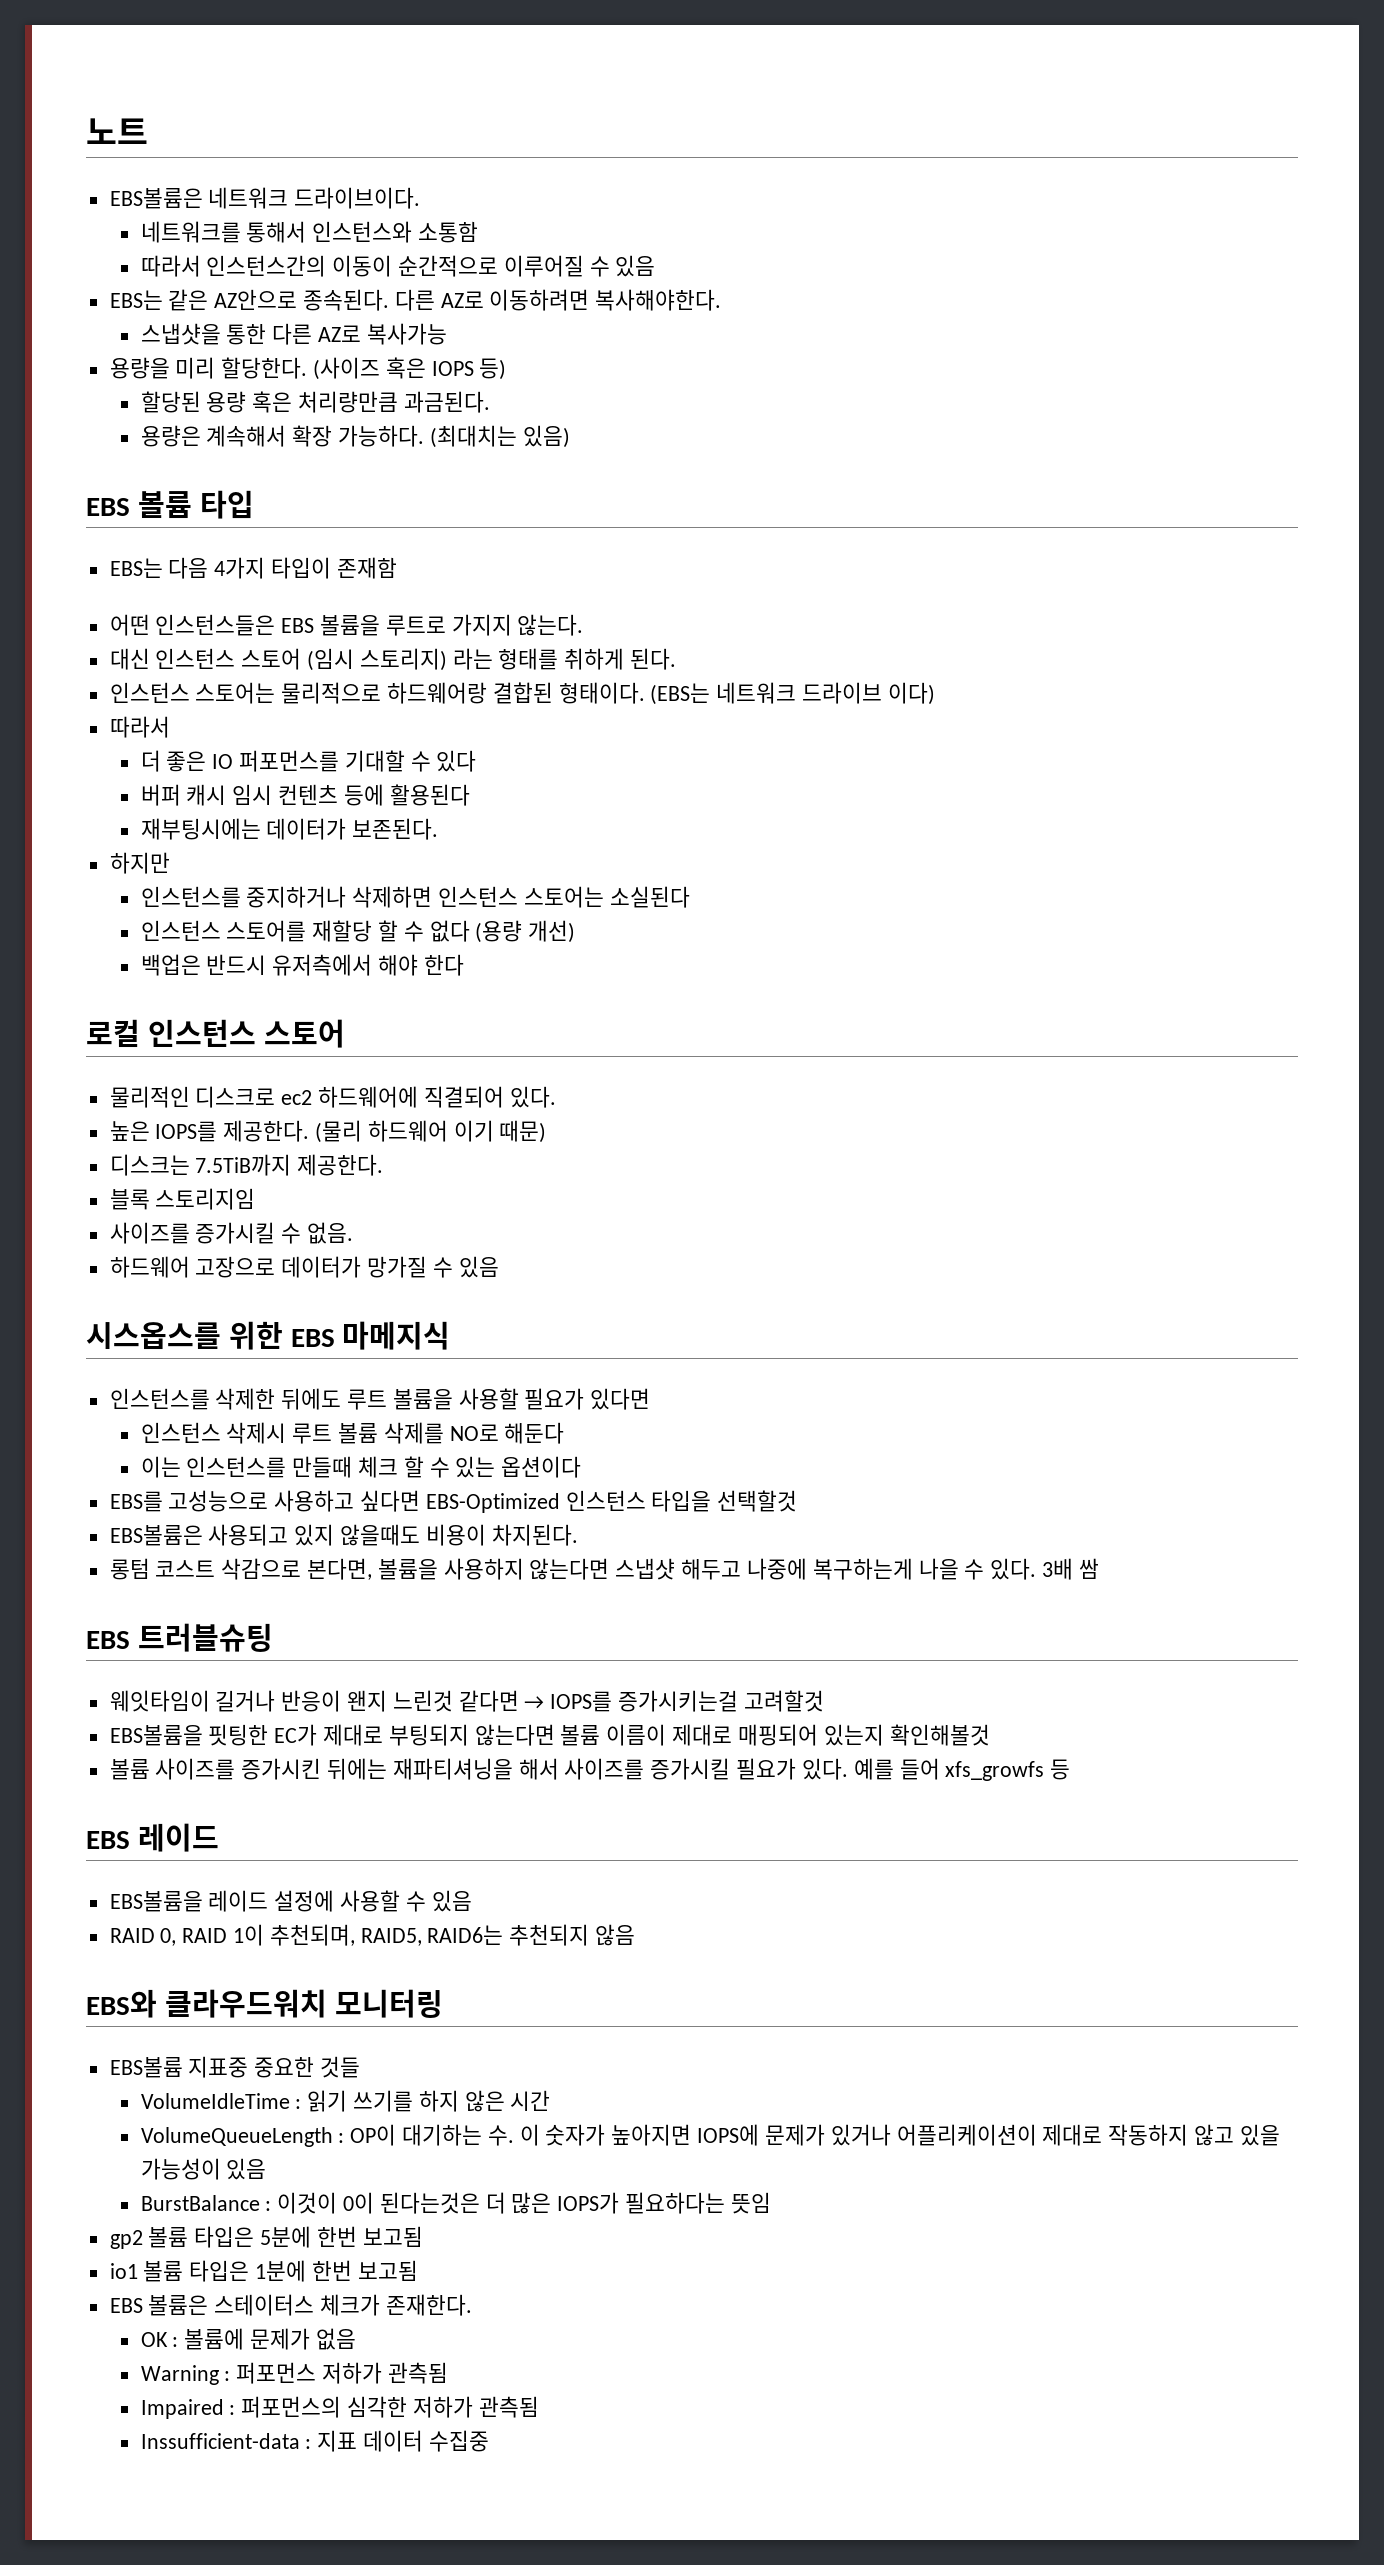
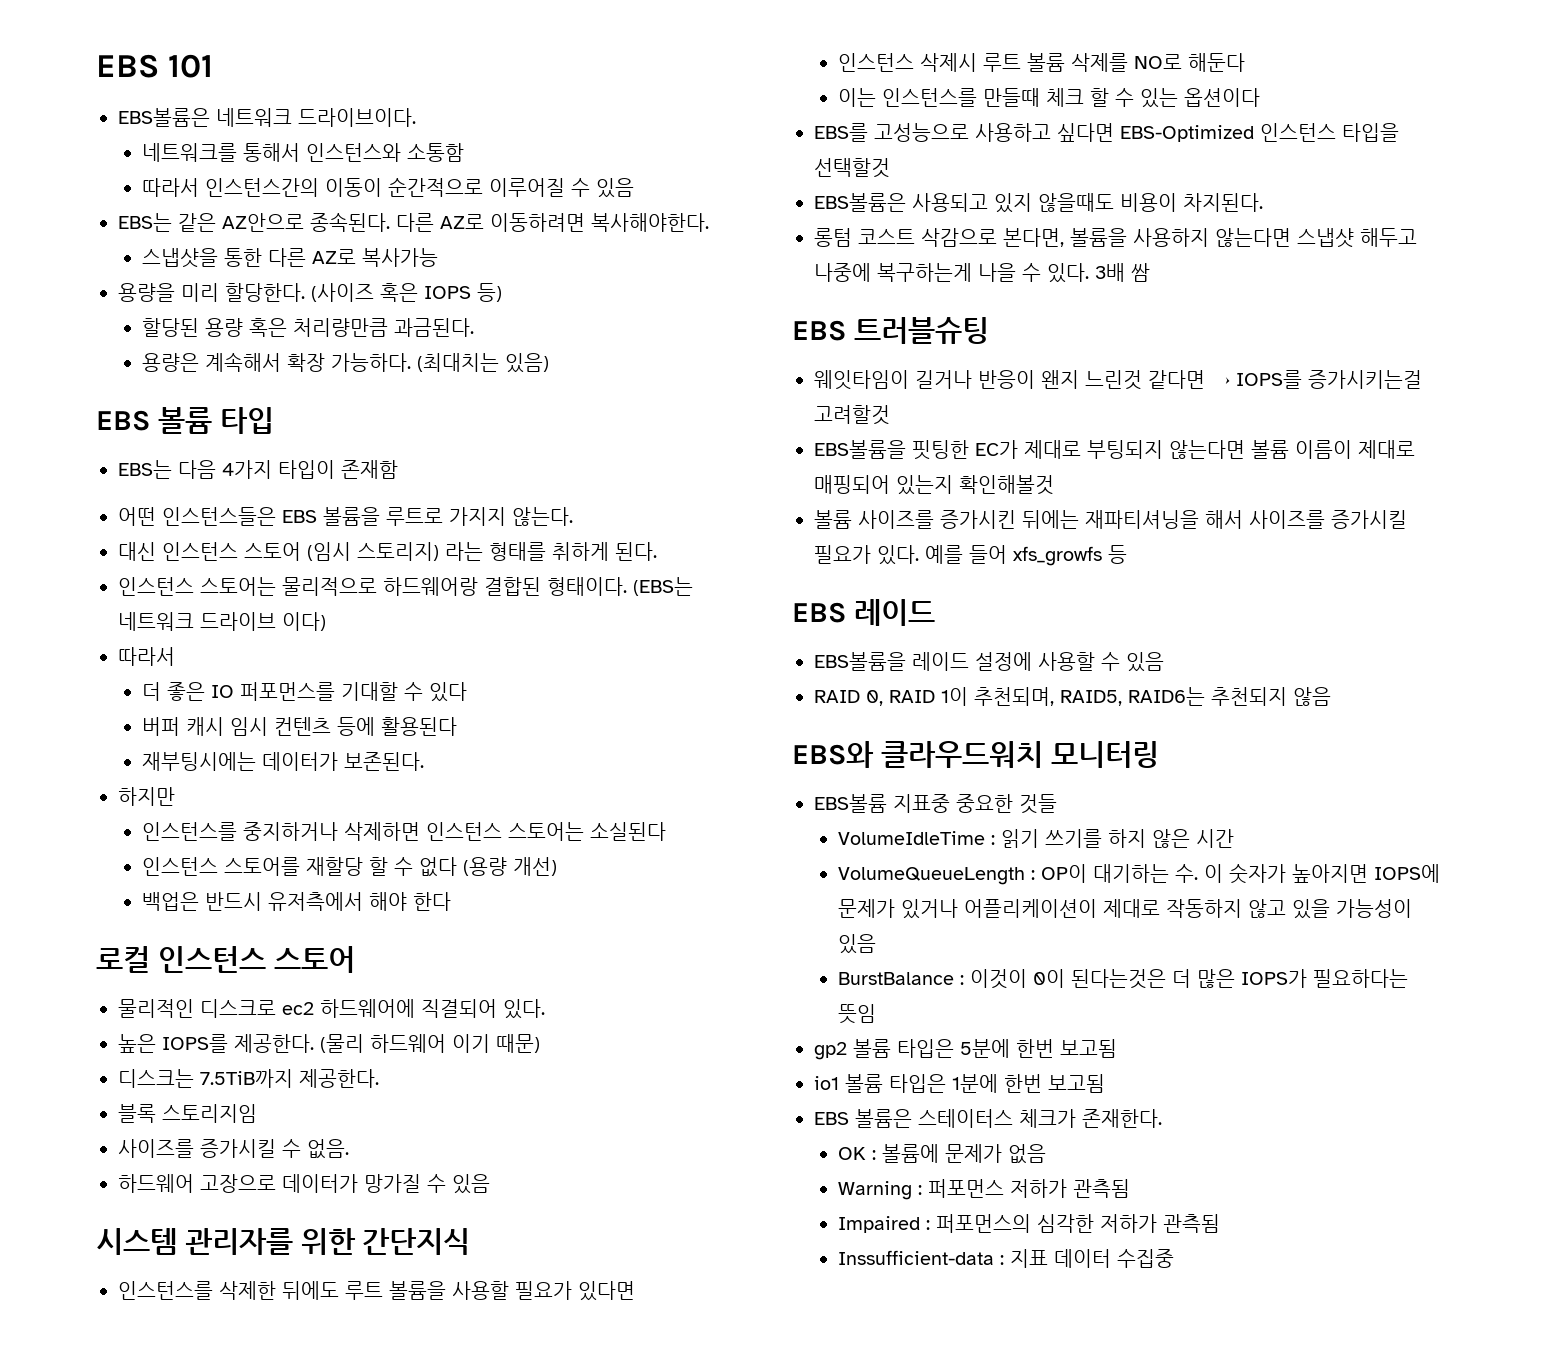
- 노트
+ EBS 101
- 시스옵스를 위한 EBS 마메지식
+ 시스템 관리자를 위한 간단지식

